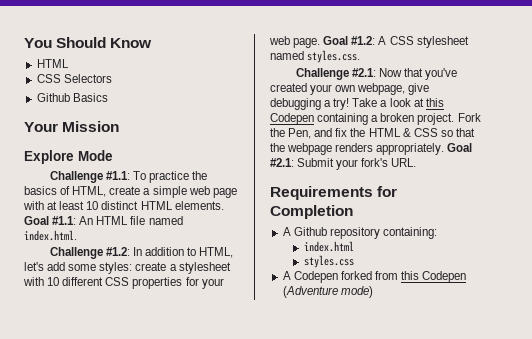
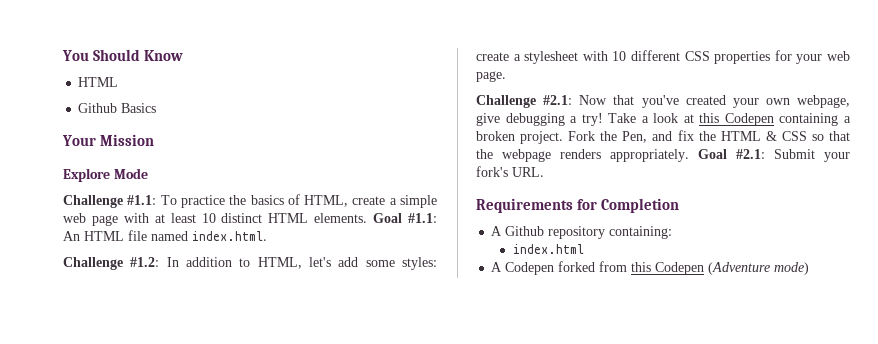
- CSS Selectors
- Goal #1.2: A CSS stylesheet named styles.css.
- styles.css

